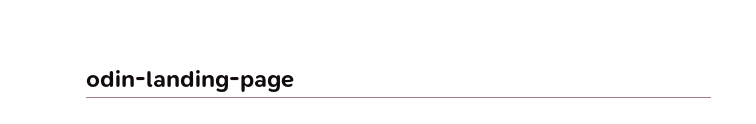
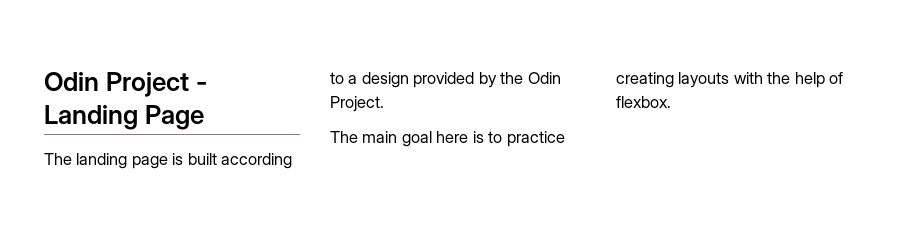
- odin-landing-page
+ Odin Project - Landing Page
+ The landing page is built according to a design provided by the Odin Project.
+ The main goal here is to practice creating layouts with the help of flexbox.

